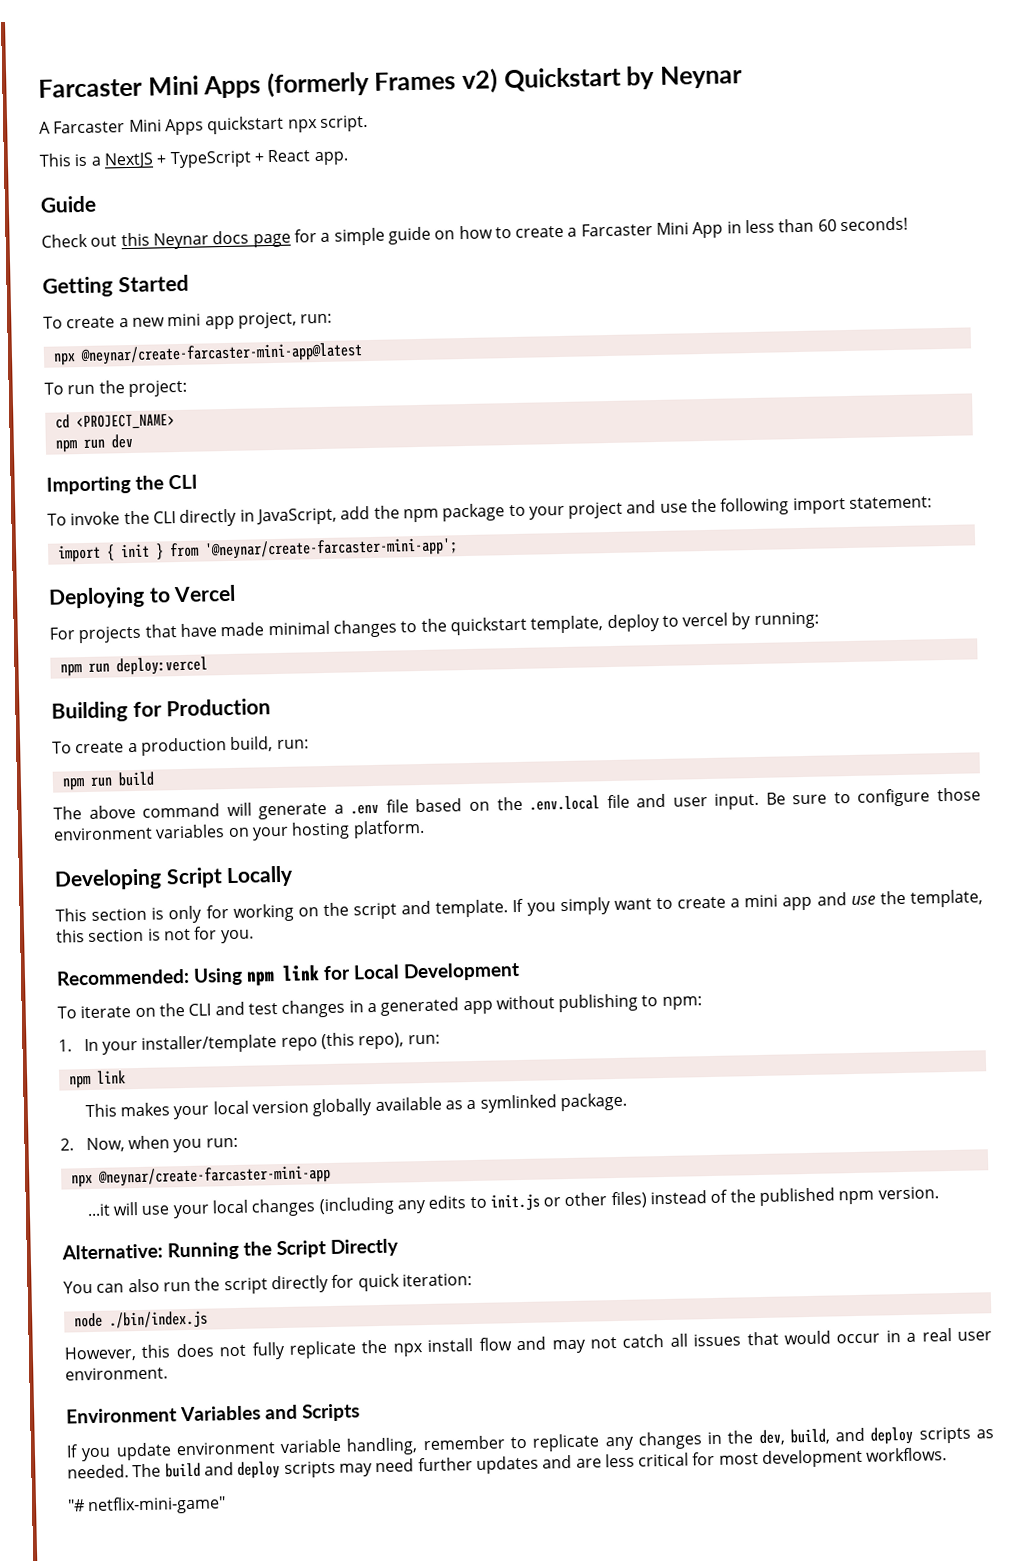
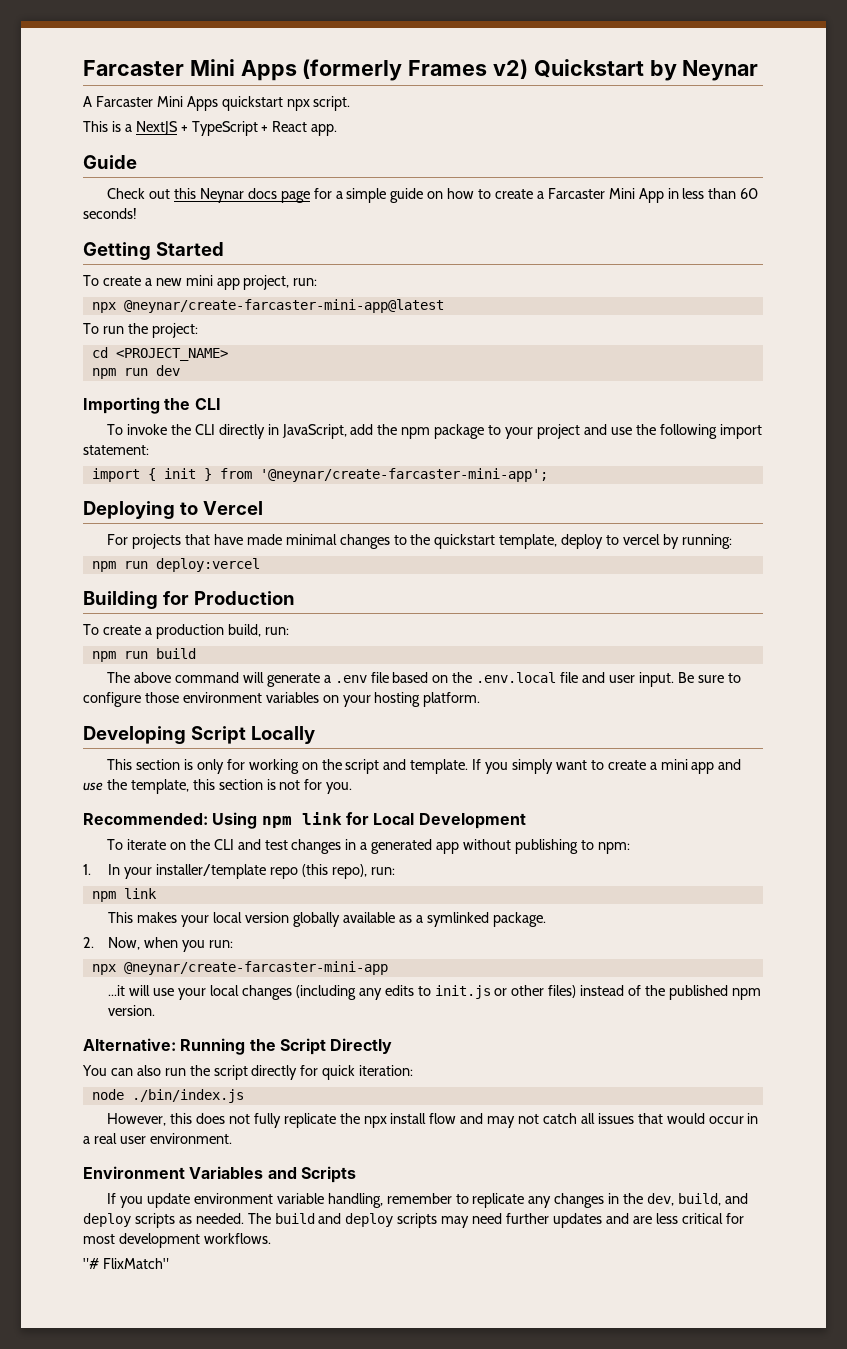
- "# netflix-mini-game"
+ "# FlixMatch"

